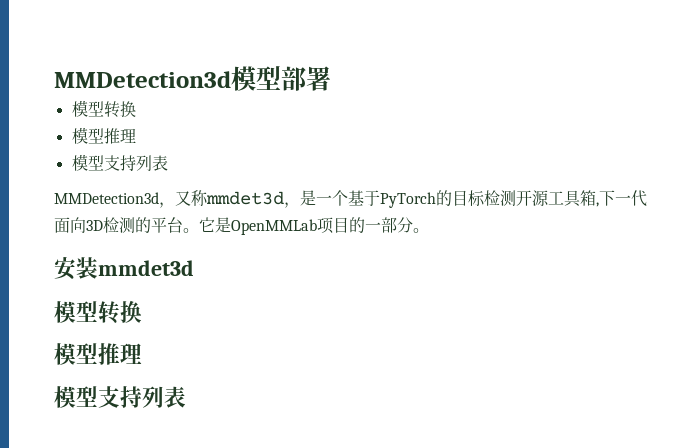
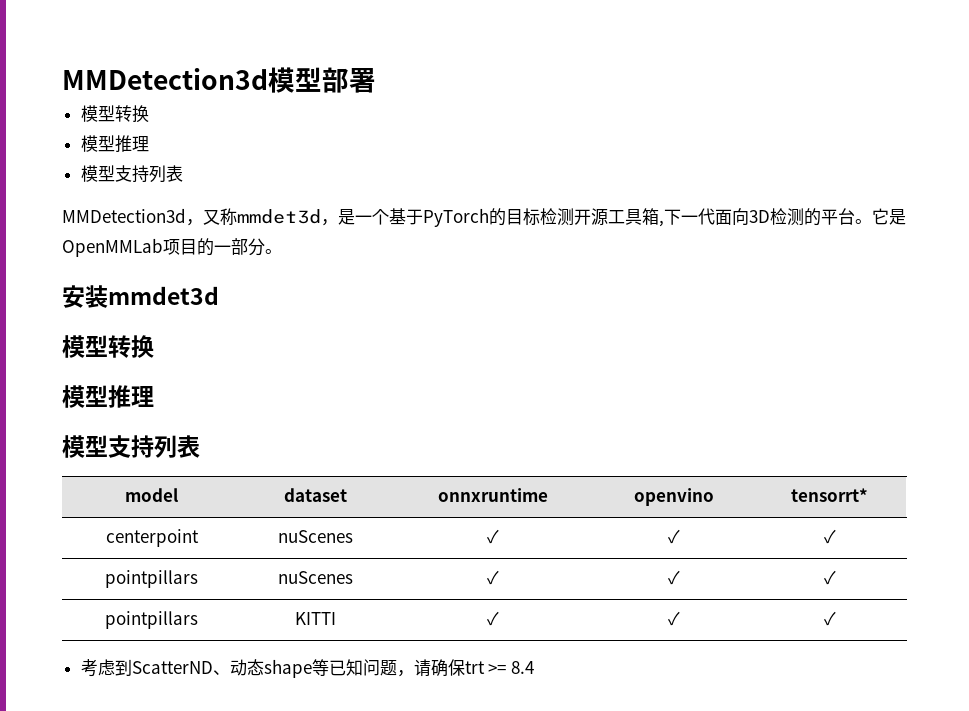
+ model | dataset | onnxruntime | openvino | tensorrt*
+ centerpoint | nuScenes | ✓ | ✓ | ✓
+ pointpillars | nuScenes | ✓ | ✓ | ✓
+ pointpillars | KITTI | ✓ | ✓ | ✓
+ 考虑到ScatterND、动态shape等已知问题，请确保trt >= 8.4

